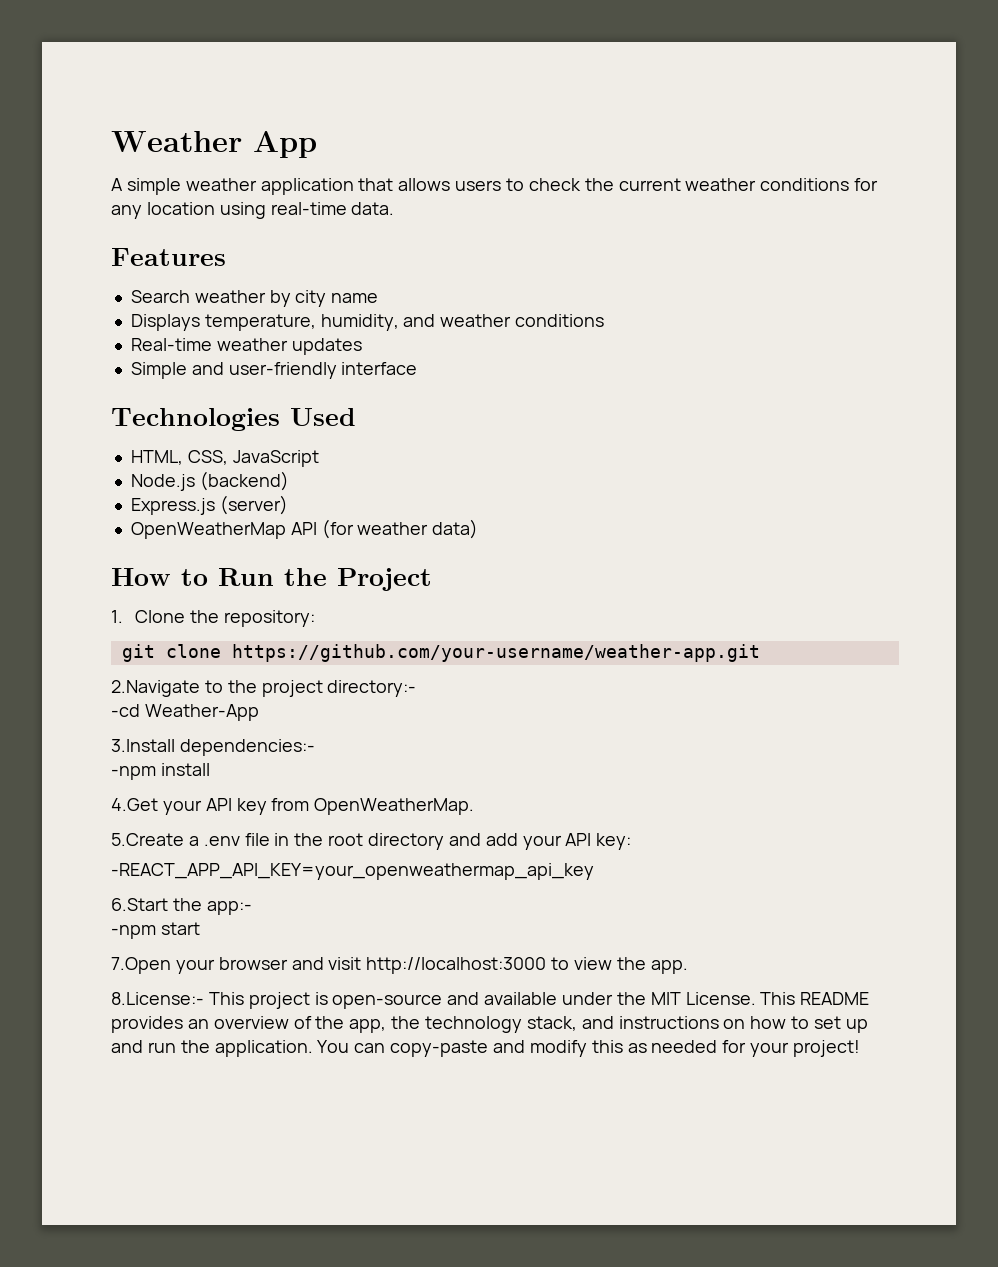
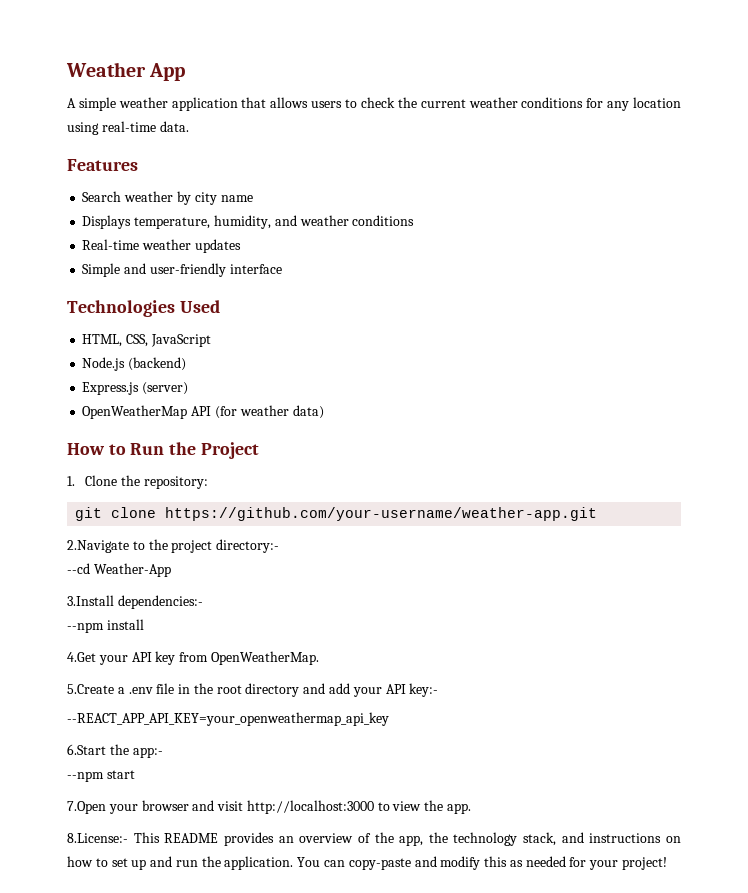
- -cd Weather-App
+ --cd Weather-App
- -npm install
+ --npm install
- 5.Create a .env file in the root directory and add your API key:
- -REACT_APP_API_KEY=your_openweathermap_api_key
+ 5.Create a .env file in the root directory and add your API key:-
+ --REACT_APP_API_KEY=your_openweathermap_api_key
- -npm start
+ --npm start
- 8.License:- This project is open-source and available under the MIT License. This README provides an overview of the app, the technology stack, and instructions on how to set up and run the application.
+ 8.License:- This README provides an overview of the app, the technology stack, and instructions on how to set up and run the application.

